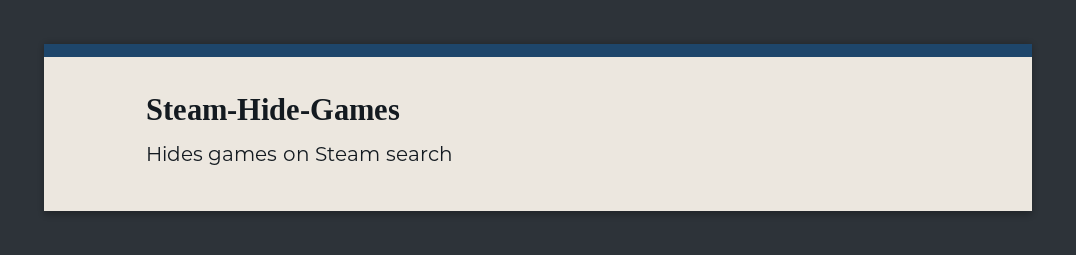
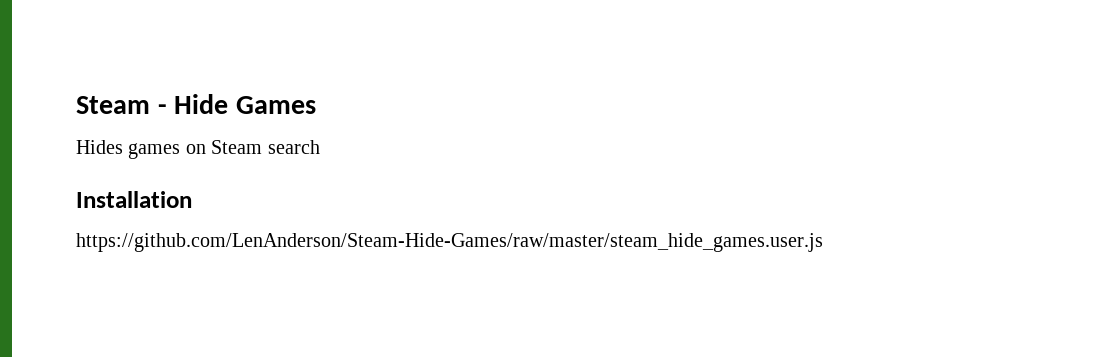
- Steam-Hide-Games
+ Steam - Hide Games
+ Installation
+ https://github.com/LenAnderson/Steam-Hide-Games/raw/master/steam_hide_games.user.js

